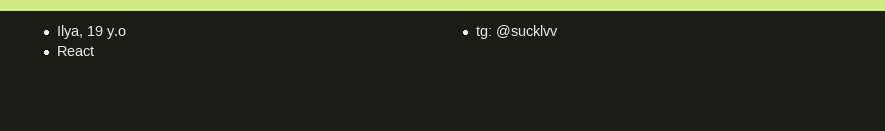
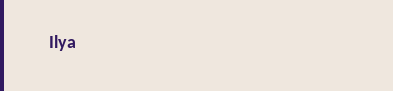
- Ilya, 19 y.o
- React
- tg: @sucklvv
+ Ilya

